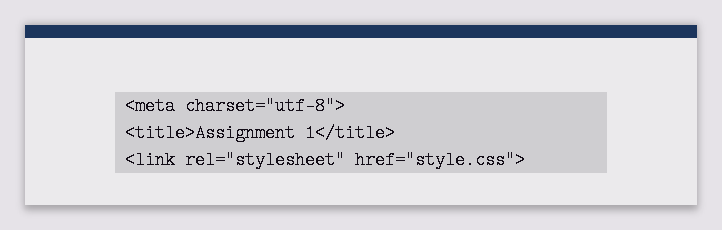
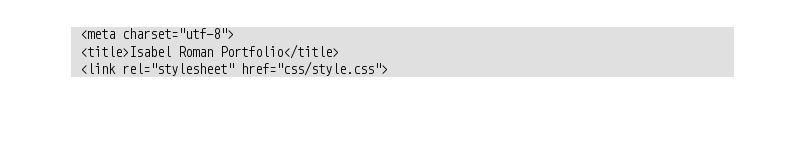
- <title>Assignment 1</title>
+ <title>Isabel Roman Portfolio</title>
- <link rel="stylesheet" href="style.css">
+ <link rel="stylesheet" href="css/style.css">

